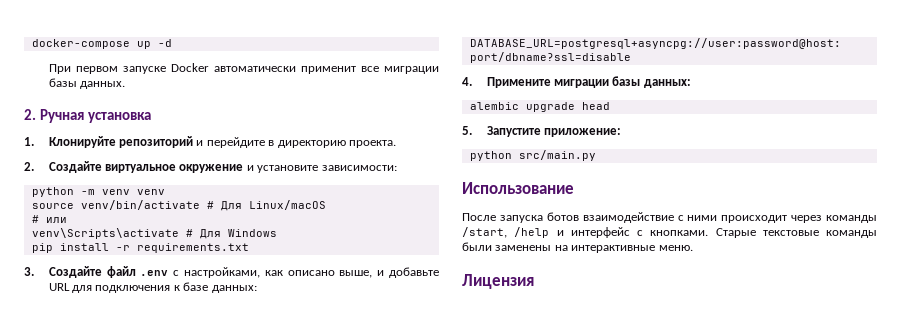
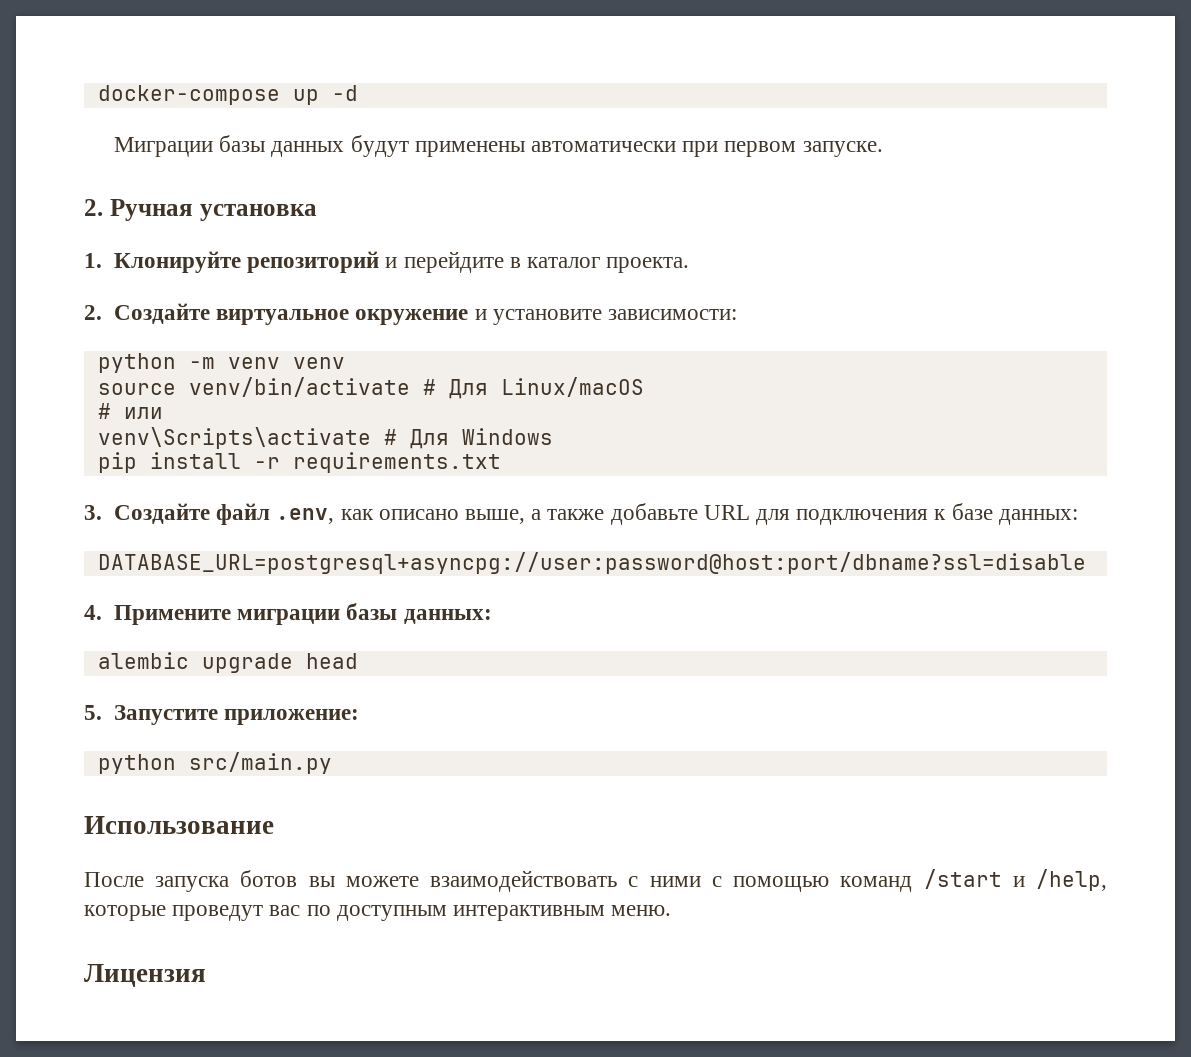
- При первом запуске Docker автоматически применит все миграции базы данных.
+ Миграции базы данных будут применены автоматически при первом запуске.
- 1. Клонируйте репозиторий и перейдите в директорию проекта.
+ 1. Клонируйте репозиторий и перейдите в каталог проекта.
- 3. Создайте файл .env с настройками, как описано выше, и добавьте URL для подключения к базе данных:
+ 3. Создайте файл .env, как описано выше, а также добавьте URL для подключения к базе данных:
- После запуска ботов взаимодействие с ними происходит через команды /start, /help и интерфейс с кнопками. Старые текстовые команды были заменены на интерактивные меню.
+ После запуска ботов вы можете взаимодействовать с ними с помощью команд /start и /help, которые проведут вас по доступным интерактивным меню.

